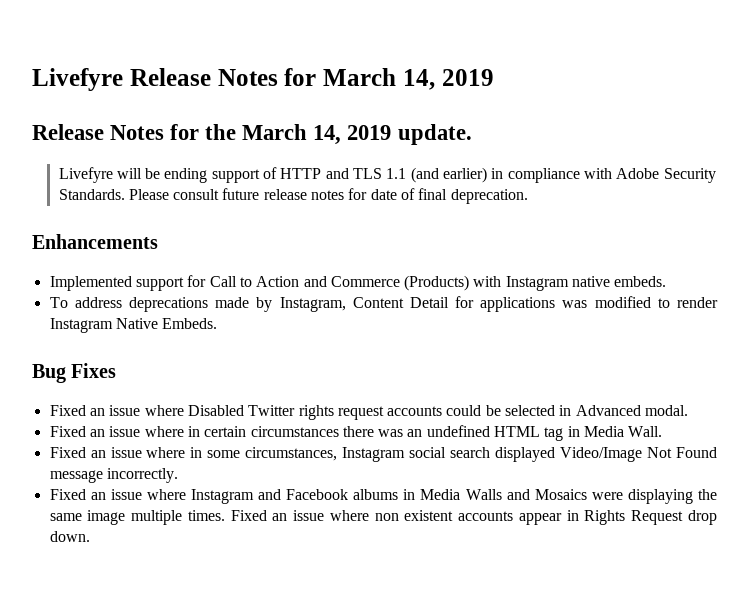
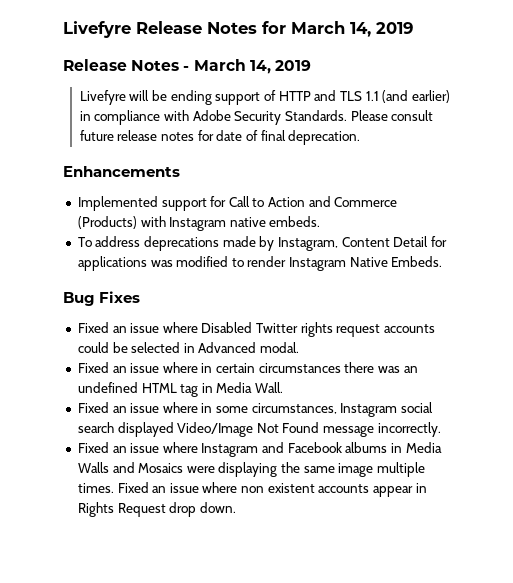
- Release Notes for the March 14, 2019 update.
+ Release Notes - March 14, 2019

